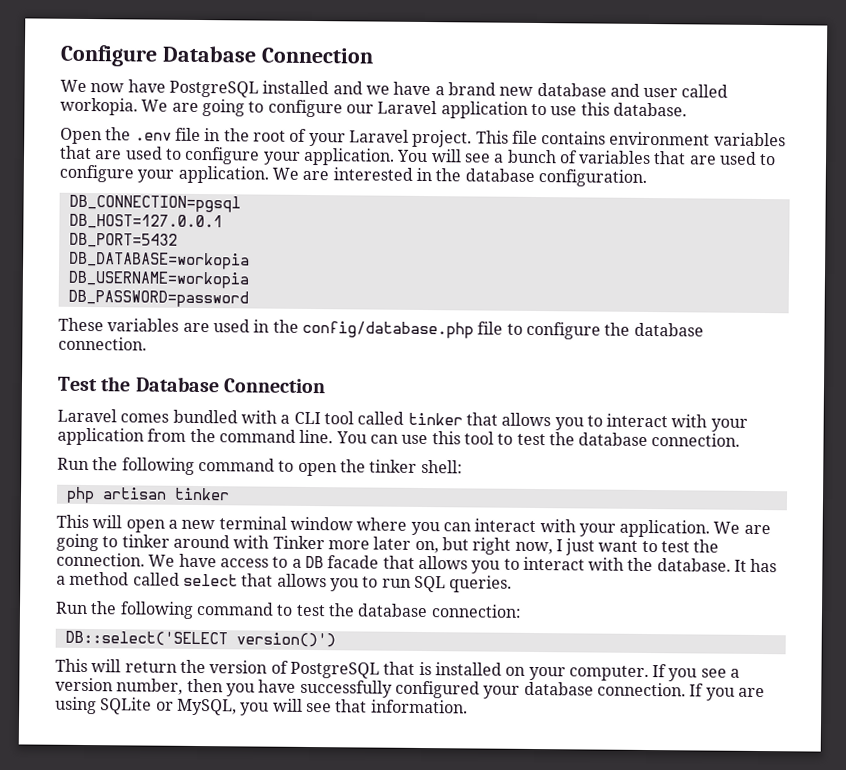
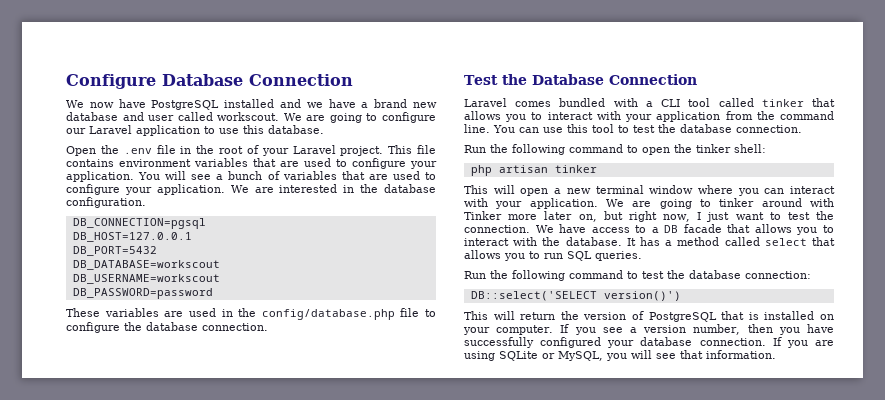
- We now have PostgreSQL installed and we have a brand new database and user called workopia.
+ We now have PostgreSQL installed and we have a brand new database and user called workscout.
- DB_DATABASE=workopia
- DB_USERNAME=workopia
+ DB_DATABASE=workscout
+ DB_USERNAME=workscout

